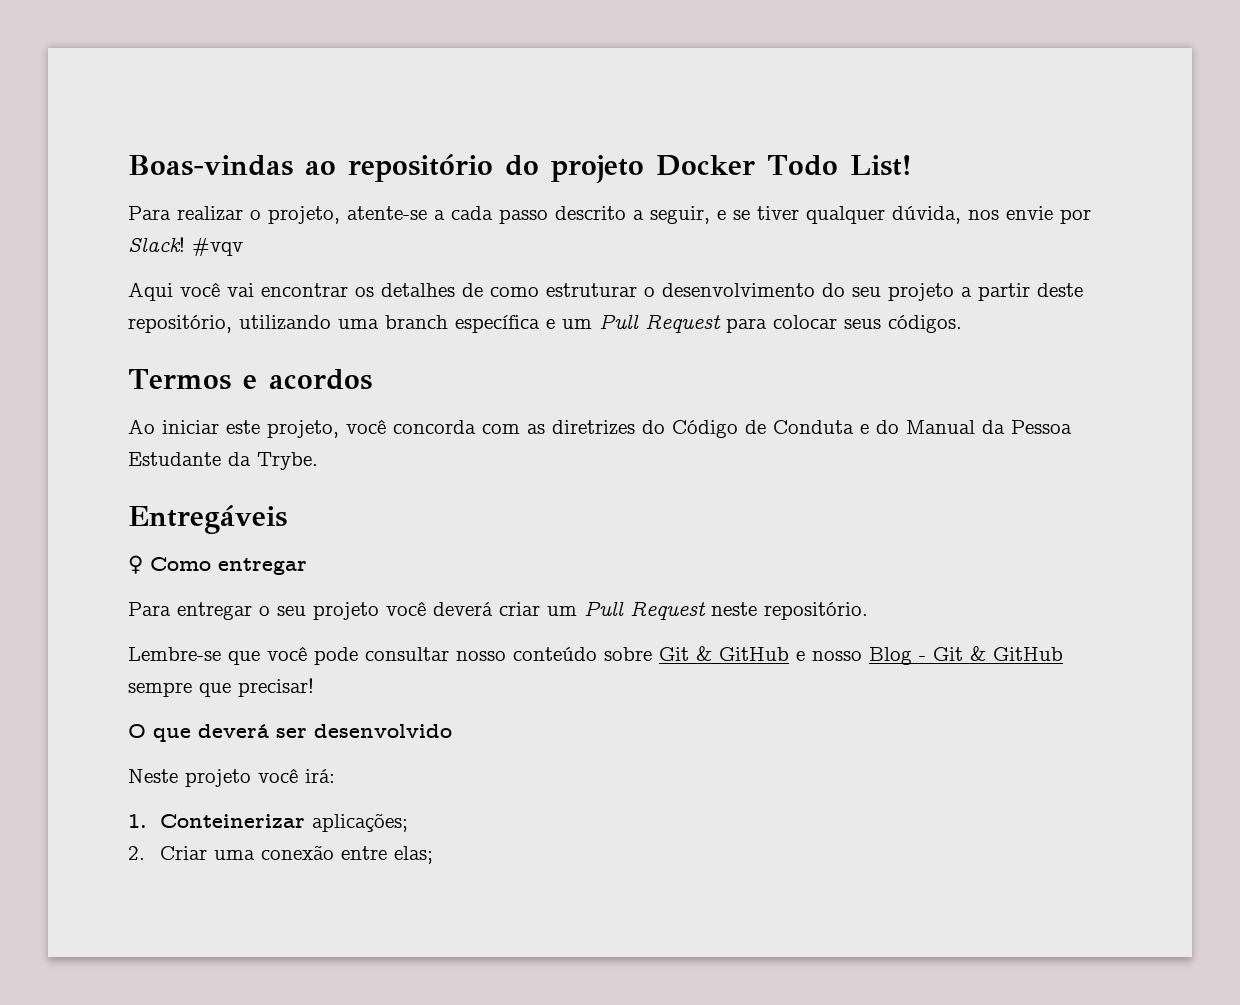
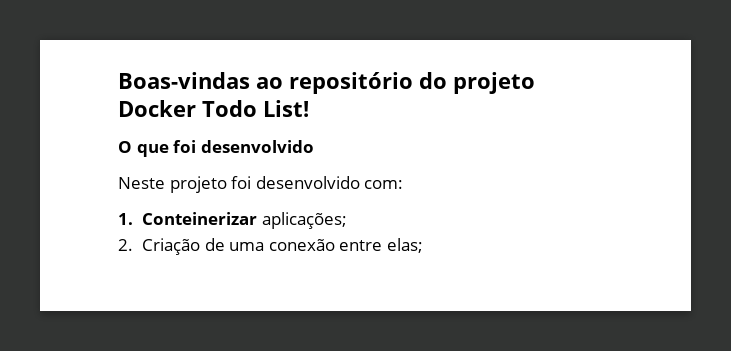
- Para realizar o projeto, atente-se a cada passo descrito a seguir, e se tiver qualquer dúvida, nos envie por Slack! #vqv
- Aqui você vai encontrar os detalhes de como estruturar o desenvolvimento do seu projeto a partir deste repositório, utilizando uma branch específica e um Pull Request para colocar seus códigos.
- Termos e acordos
- Ao iniciar este projeto, você concorda com as diretrizes do Código de Conduta e do Manual da Pessoa Estudante da Trybe.
- Entregáveis
- ♀ Como entregar
- Para entregar o seu projeto você deverá criar um Pull Request neste repositório.
- Lembre-se que você pode consultar nosso conteúdo sobre Git & GitHub e nosso Blog - Git & GitHub sempre que precisar!
- O que deverá ser desenvolvido
+ O que foi desenvolvido
- Neste projeto você irá:
+ Neste projeto foi desenvolvido com:
- 2. Criar uma conexão entre elas;
+ 2. Criação de uma conexão entre elas;

